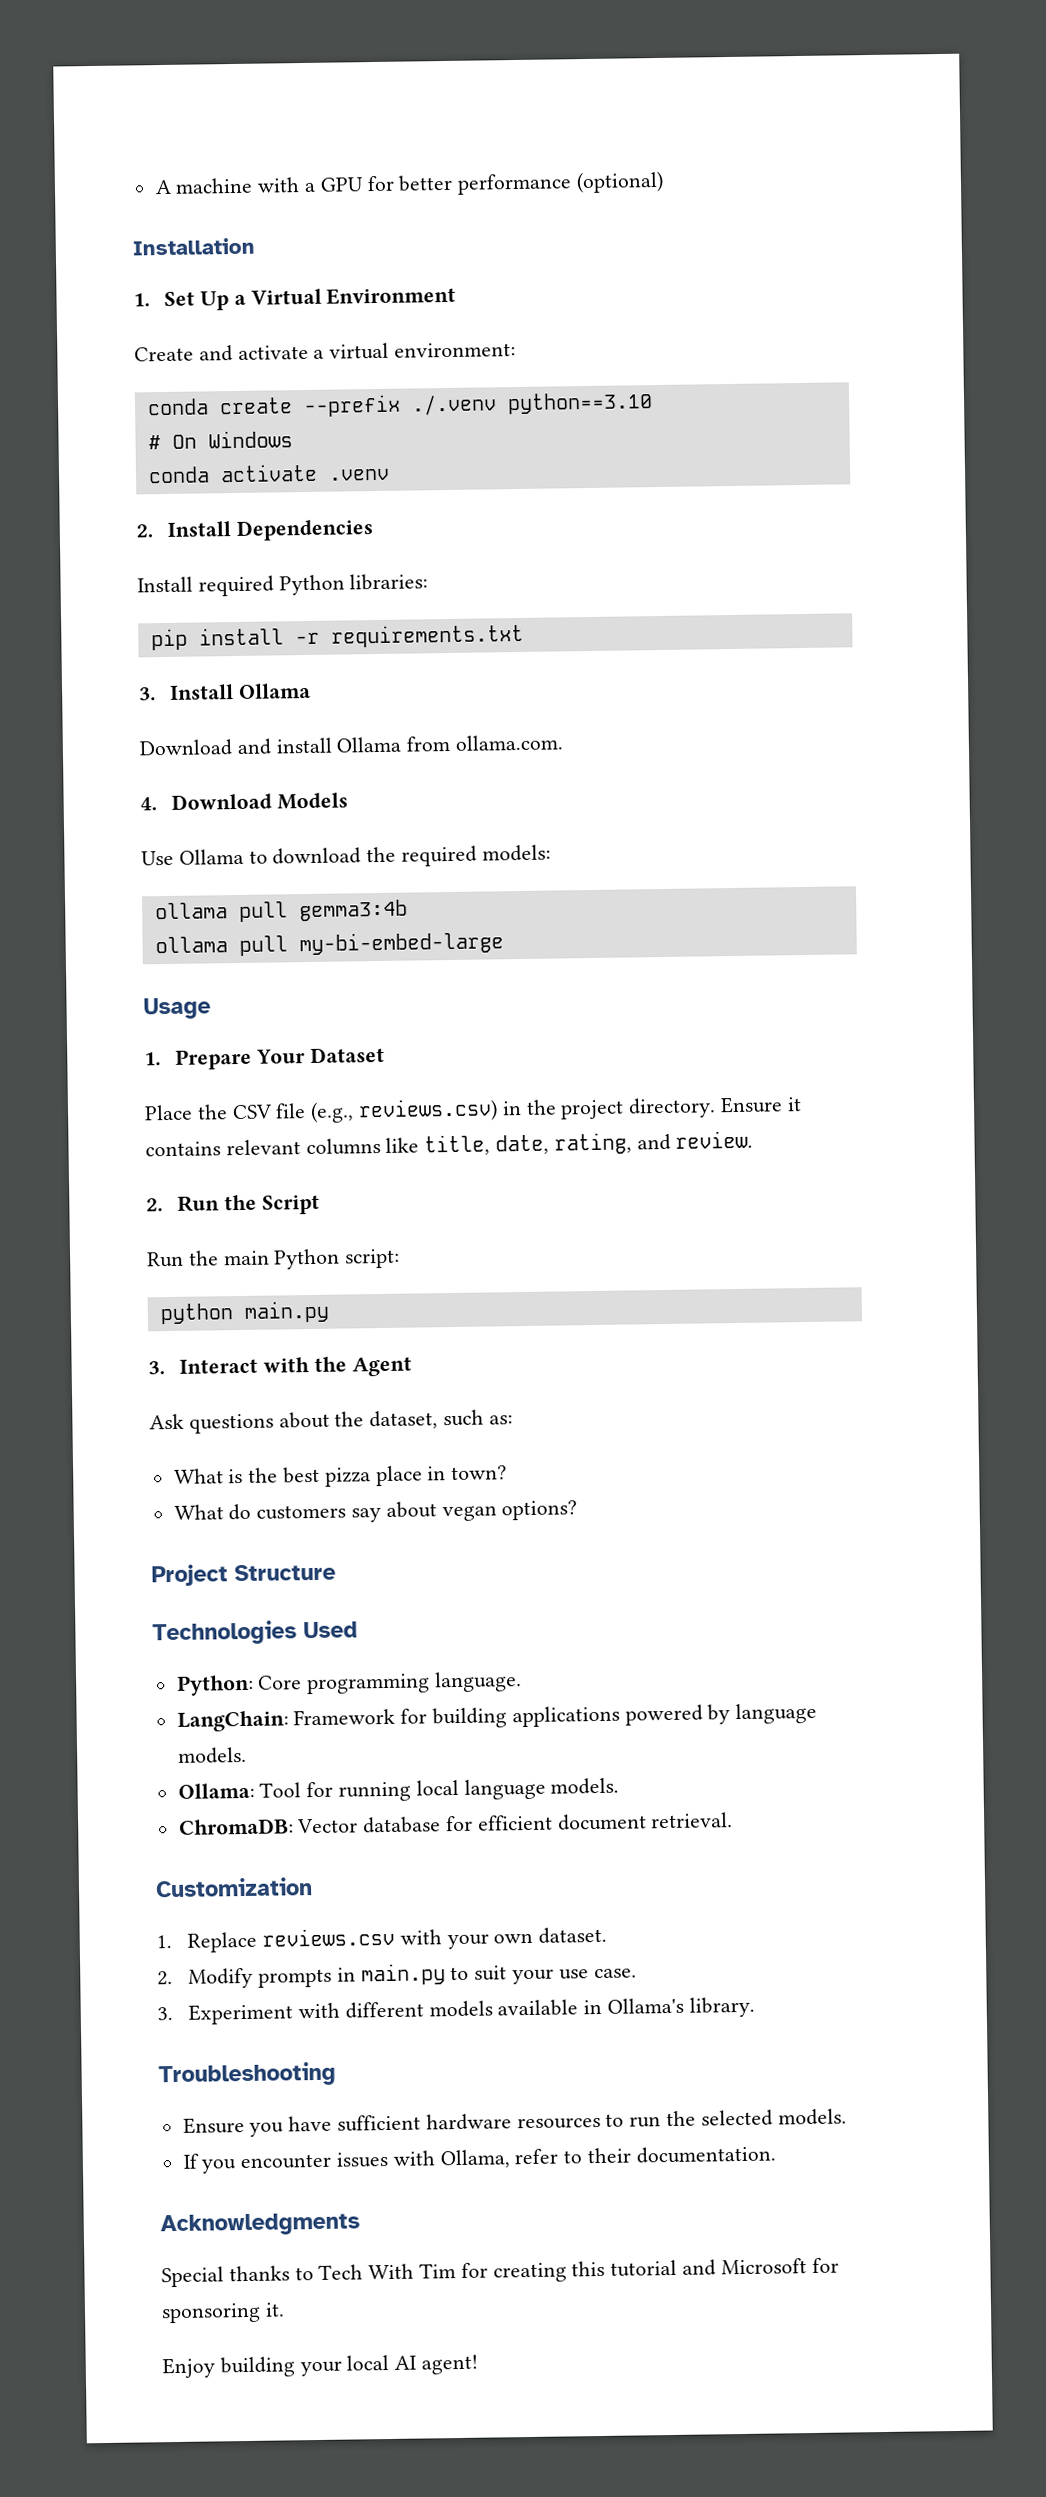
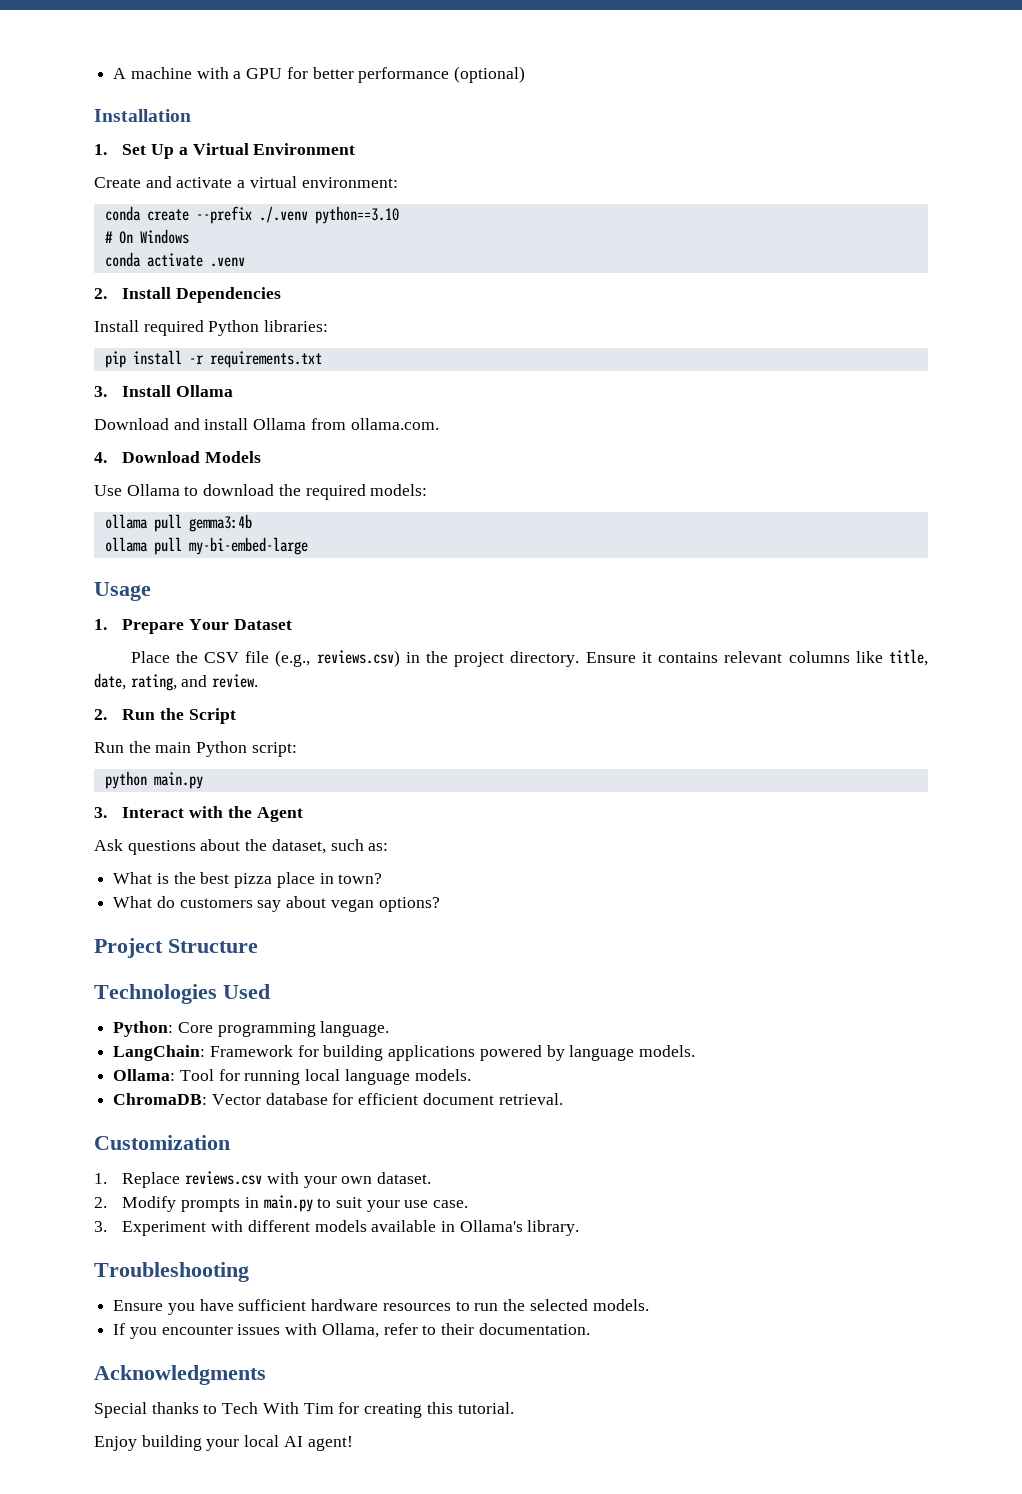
- Special thanks to Tech With Tim for creating this tutorial and Microsoft for sponsoring it.
+ Special thanks to Tech With Tim for creating this tutorial.

